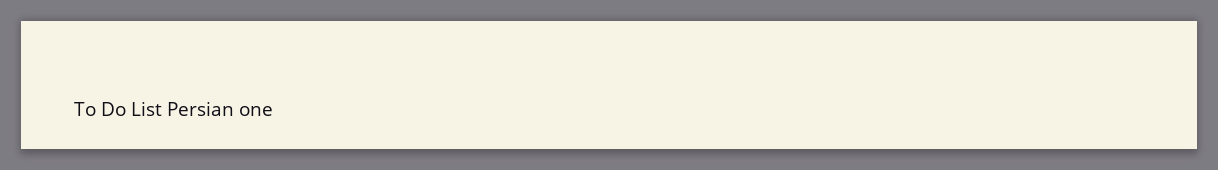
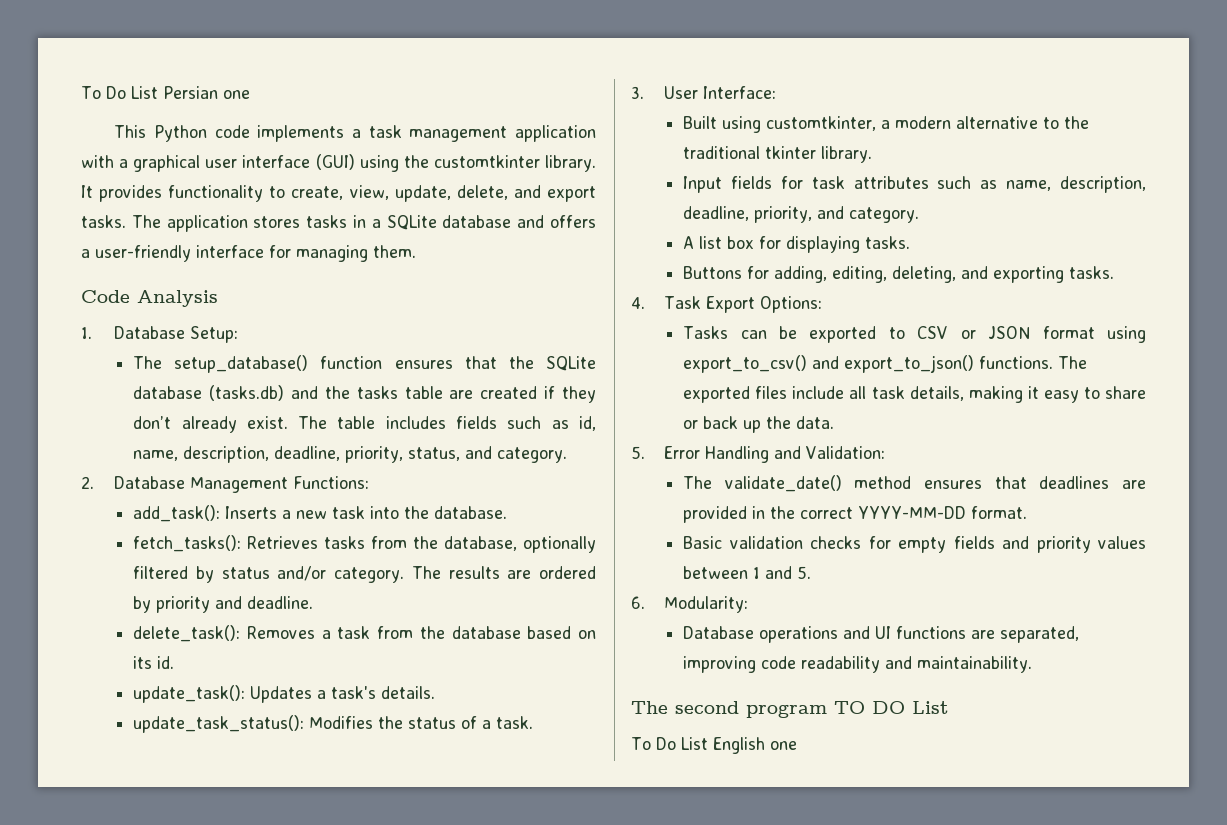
+ This Python code implements a task management application with a graphical user interface (GUI) using the customtkinter library. It provides functionality to create, view, update, delete, and export tasks. The application stores tasks in a SQLite database and offers a user-friendly interface for managing them.
+ Code Analysis
+ 1. Database Setup:
+ The setup_database() function ensures that the SQLite database (tasks.db) and the tasks table are created if they don’t already exist. The table includes fields such as id, name, description, deadline, priority, status, and category.
+ 2. Database Management Functions:
+ add_task(): Inserts a new task into the database.
+ fetch_tasks(): Retrieves tasks from the database, optionally filtered by status and/or category. The results are ordered by priority and deadline.
+ delete_task(): Removes a task from the database based on its id.
+ update_task(): Updates a task's details.
+ update_task_status(): Modifies the status of a task.
+ 3. User Interface:
+ Built using customtkinter, a modern alternative to the traditional tkinter library.
+ Input fields for task attributes such as name, description, deadline, priority, and category.
+ A list box for displaying tasks.
+ Buttons for adding, editing, deleting, and exporting tasks.
+ 4. Task Export Options:
+ Tasks can be exported to CSV or JSON format using export_to_csv() and export_to_json() functions. The exported files include all task details, making it easy to share or back up the data.
+ 5. Error Handling and Validation:
+ The validate_date() method ensures that deadlines are provided in the correct YYYY-MM-DD format.
+ Basic validation checks for empty fields and priority values between 1 and 5.
+ 6. Modularity:
+ Database operations and UI functions are separated, improving code readability and maintainability.
+ The second program TO DO List
+ To Do List English one

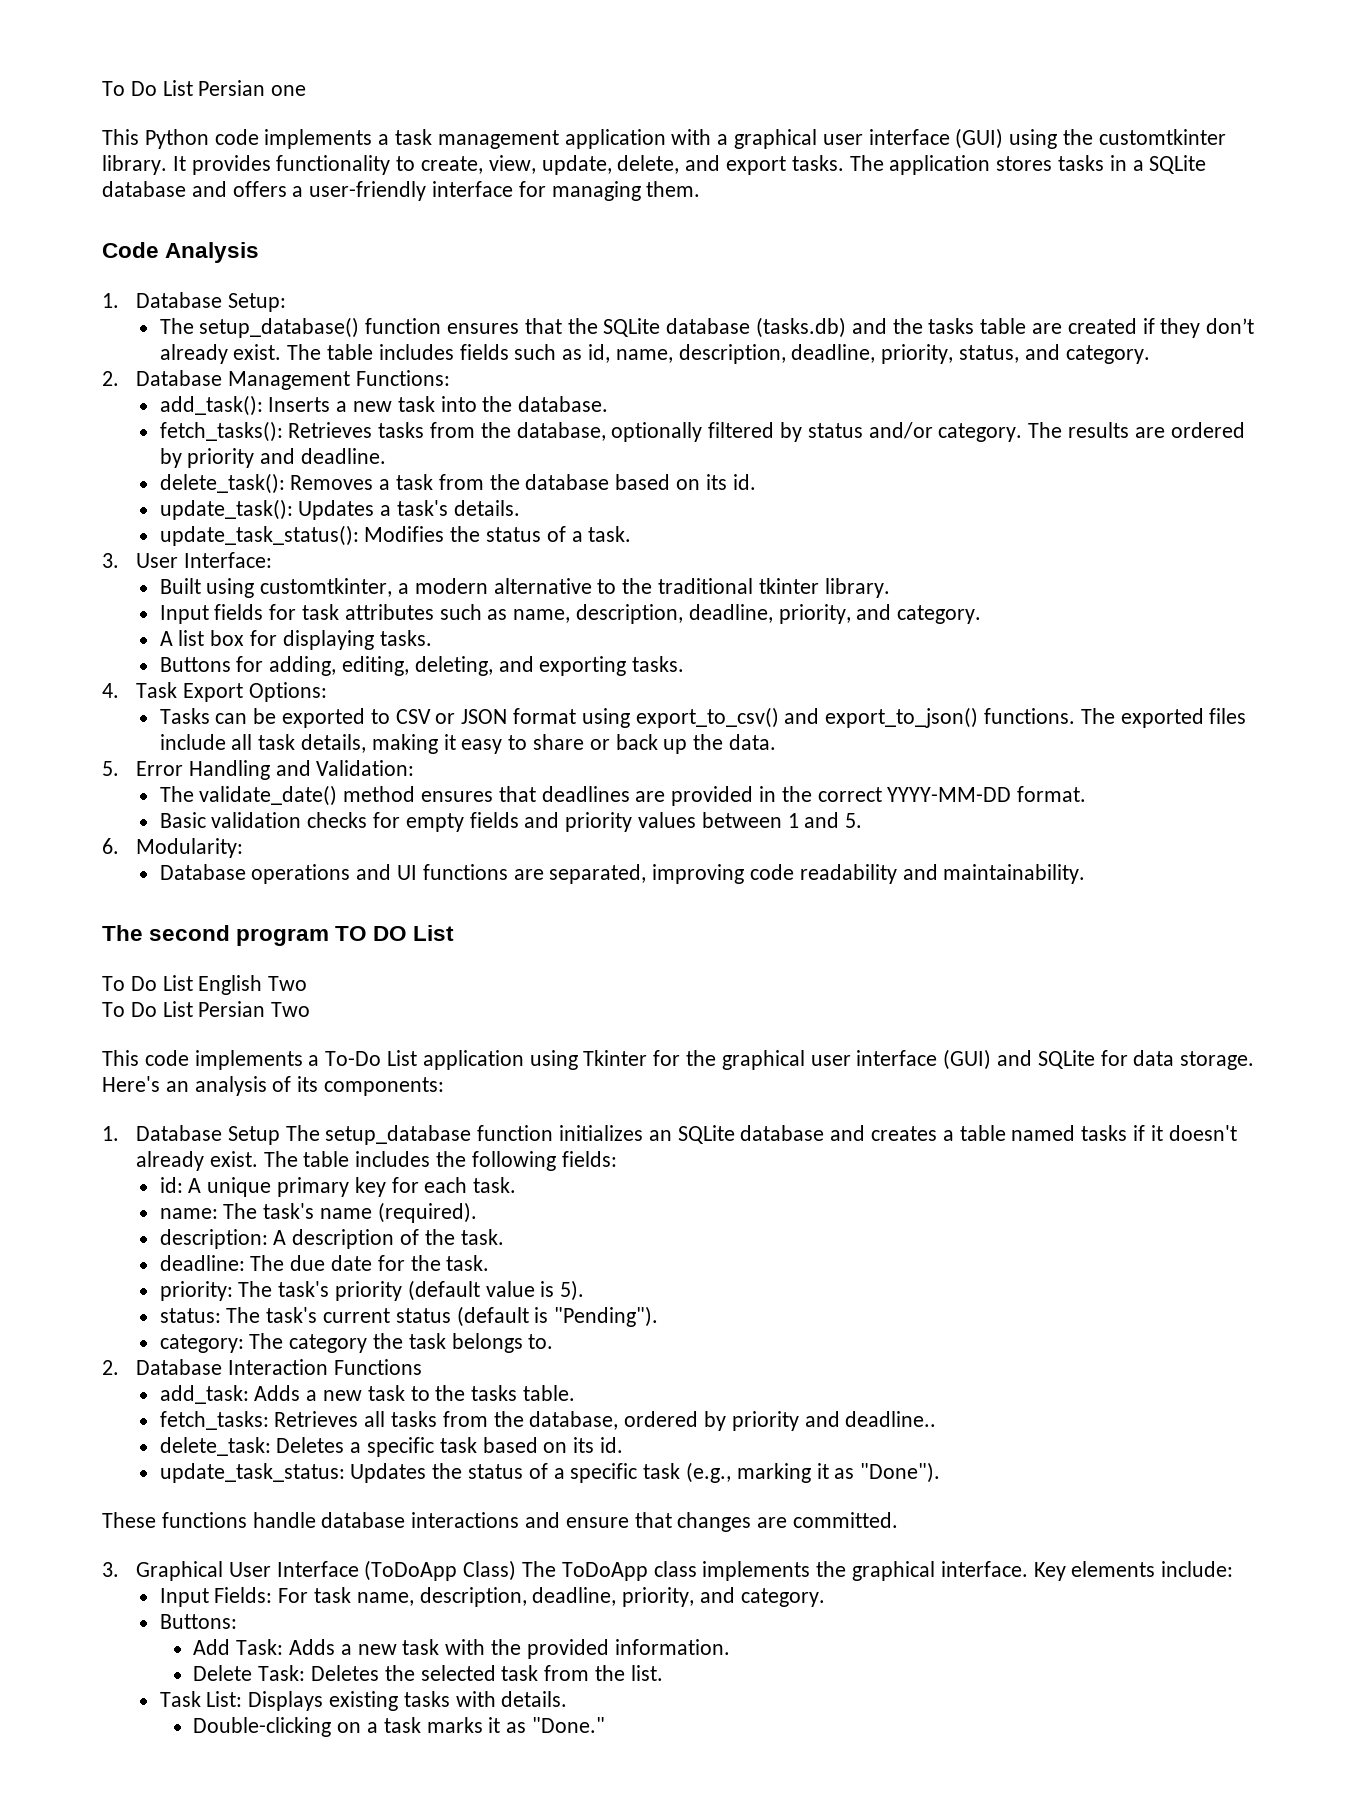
- To Do List English one
+ To Do List English Two
+ To Do List Persian Two
+ This code implements a To-Do List application using Tkinter for the graphical user interface (GUI) and SQLite for data storage. Here's an analysis of its components:
+ 1. Database Setup The setup_database function initializes an SQLite database and creates a table named tasks if it doesn't already exist. The table includes the following fields:
+ id: A unique primary key for each task.
+ name: The task's name (required).
+ description: A description of the task.
+ deadline: The due date for the task.
+ priority: The task's priority (default value is 5).
+ status: The task's current status (default is "Pending").
+ category: The category the task belongs to.
+ 2. Database Interaction Functions
+ add_task: Adds a new task to the tasks table.
+ fetch_tasks: Retrieves all tasks from the database, ordered by priority and deadline..
+ delete_task: Deletes a specific task based on its id.
+ update_task_status: Updates the status of a specific task (e.g., marking it as "Done").
+ These functions handle database interactions and ensure that changes are committed.
+ 3. Graphical User Interface (ToDoApp Class) The ToDoApp class implements the graphical interface. Key elements include:
+ Input Fields: For task name, description, deadline, priority, and category.
+ Buttons:
+ Add Task: Adds a new task with the provided information.
+ Delete Task: Deletes the selected task from the list.
+ Task List: Displays existing tasks with details.
+ Double-clicking on a task marks it as "Done."

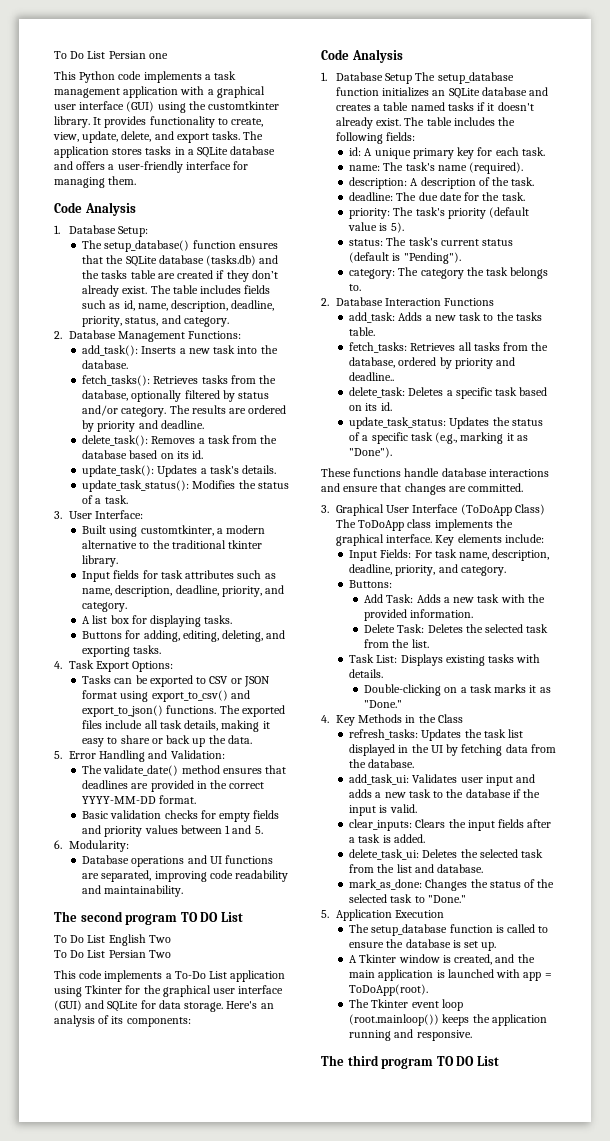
  Here's an analysis of its components:
+ Code Analysis
+ 4. Key Methods in the Class
+ refresh_tasks: Updates the task list displayed in the UI by fetching data from the database.
+ add_task_ui: Validates user input and adds a new task to the database if the input is valid.
+ clear_inputs: Clears the input fields after a task is added.
+ delete_task_ui: Deletes the selected task from the list and database.
+ mark_as_done: Changes the status of the selected task to "Done."
+ 5. Application Execution
+ The setup_database function is called to ensure the database is set up.
+ A Tkinter window is created, and the main application is launched with app = ToDoApp(root).
+ The Tkinter event loop (root.mainloop()) keeps the application running and responsive.
+ The third program TO DO List

